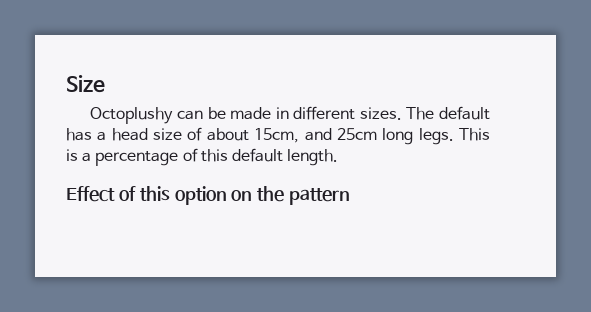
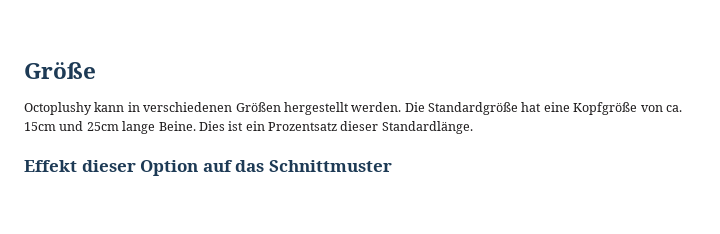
- Size
+ Größe
- Octoplushy can be made in different sizes. The default has a head size of about 15cm, and 25cm long legs. This is a percentage of this default length.
- Effect of this option on the pattern
+ Octoplushy kann in verschiedenen Größen hergestellt werden. Die Standardgröße hat eine Kopfgröße von ca. 15cm und 25cm lange Beine. Dies ist ein Prozentsatz dieser Standardlänge.
+ Effekt dieser Option auf das Schnittmuster

